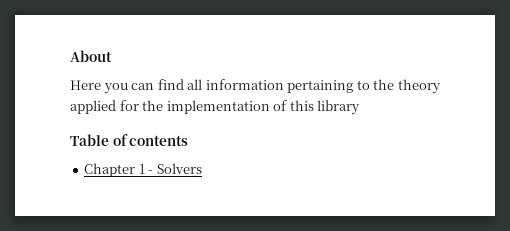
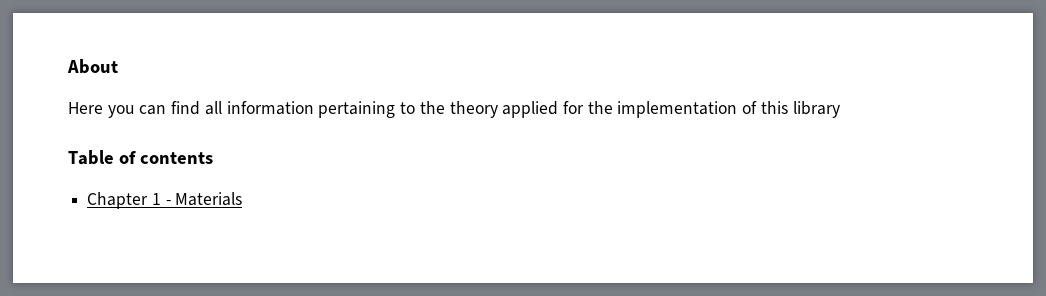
- Chapter 1 - Solvers
+ Chapter 1 - Materials

